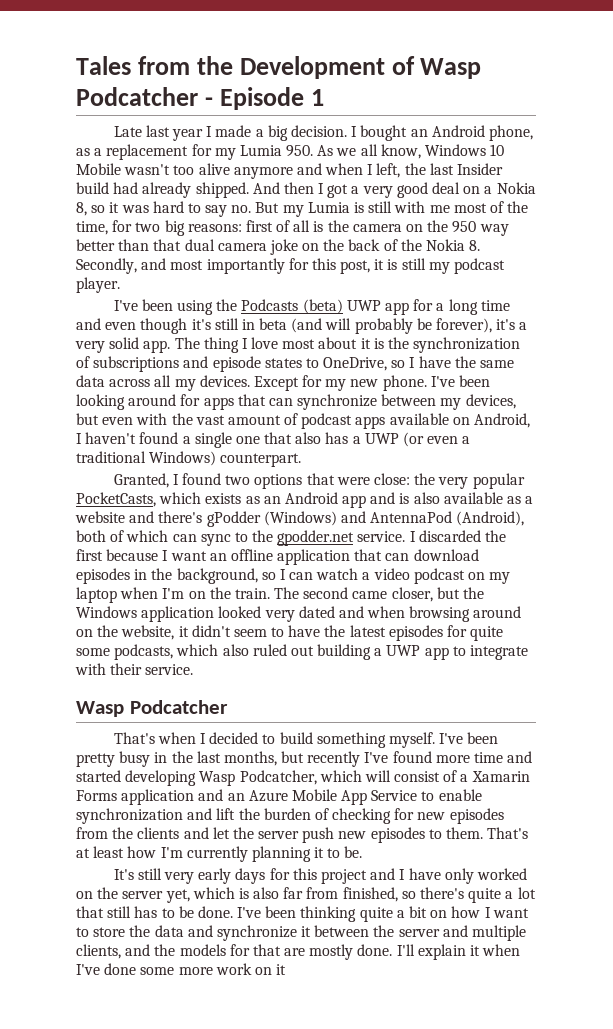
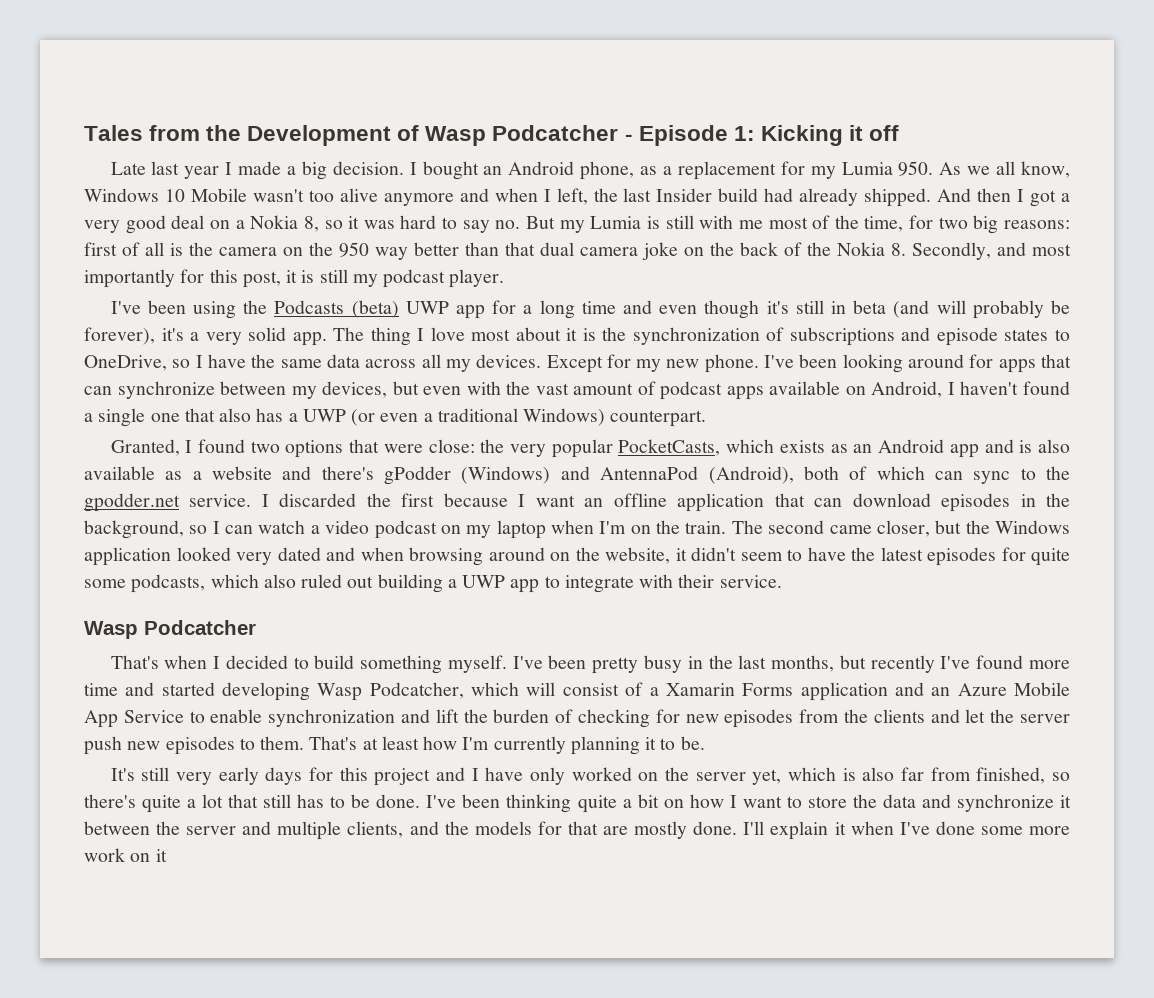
- Tales from the Development of Wasp Podcatcher - Episode 1
+ Tales from the Development of Wasp Podcatcher - Episode 1: Kicking it off

